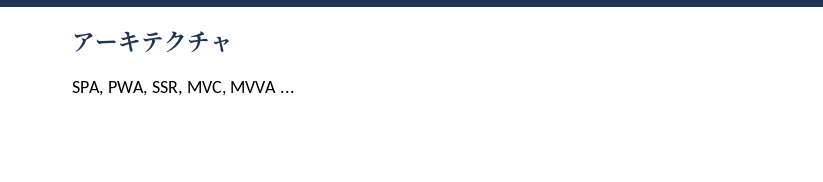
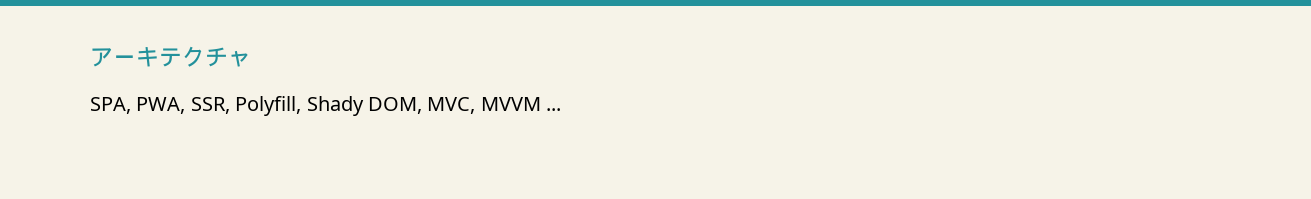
- SPA, PWA, SSR, MVC, MVVA ...
+ SPA, PWA, SSR, Polyfill, Shady DOM, MVC, MVVM ...

